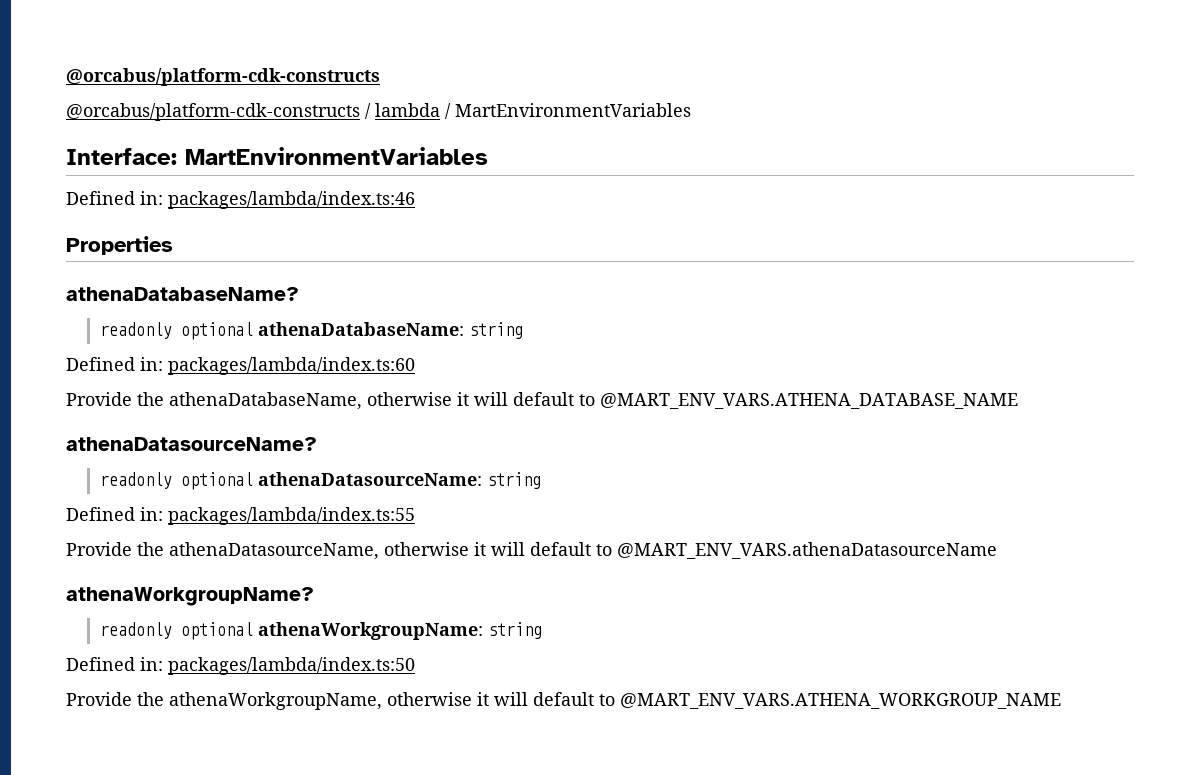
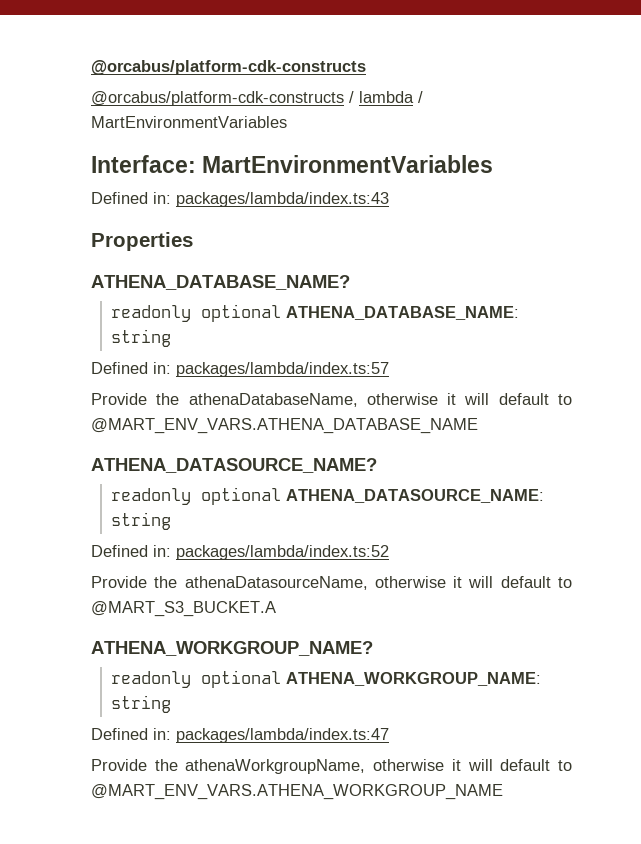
- Defined in: packages/lambda/index.ts:46
+ Defined in: packages/lambda/index.ts:43
- athenaDatabaseName?
- readonly optional athenaDatabaseName: string
- Defined in: packages/lambda/index.ts:60
+ ATHENA_DATABASE_NAME?
+ readonly optional ATHENA_DATABASE_NAME: string
+ Defined in: packages/lambda/index.ts:57
- athenaDatasourceName?
- readonly optional athenaDatasourceName: string
- Defined in: packages/lambda/index.ts:55
+ ATHENA_DATASOURCE_NAME?
+ readonly optional ATHENA_DATASOURCE_NAME: string
+ Defined in: packages/lambda/index.ts:52
- Provide the athenaDatasourceName, otherwise it will default to @MART_ENV_VARS.athenaDatasourceName
- athenaWorkgroupName?
- readonly optional athenaWorkgroupName: string
- Defined in: packages/lambda/index.ts:50
+ Provide the athenaDatasourceName, otherwise it will default to @MART_S3_BUCKET.A
+ ATHENA_WORKGROUP_NAME?
+ readonly optional ATHENA_WORKGROUP_NAME: string
+ Defined in: packages/lambda/index.ts:47

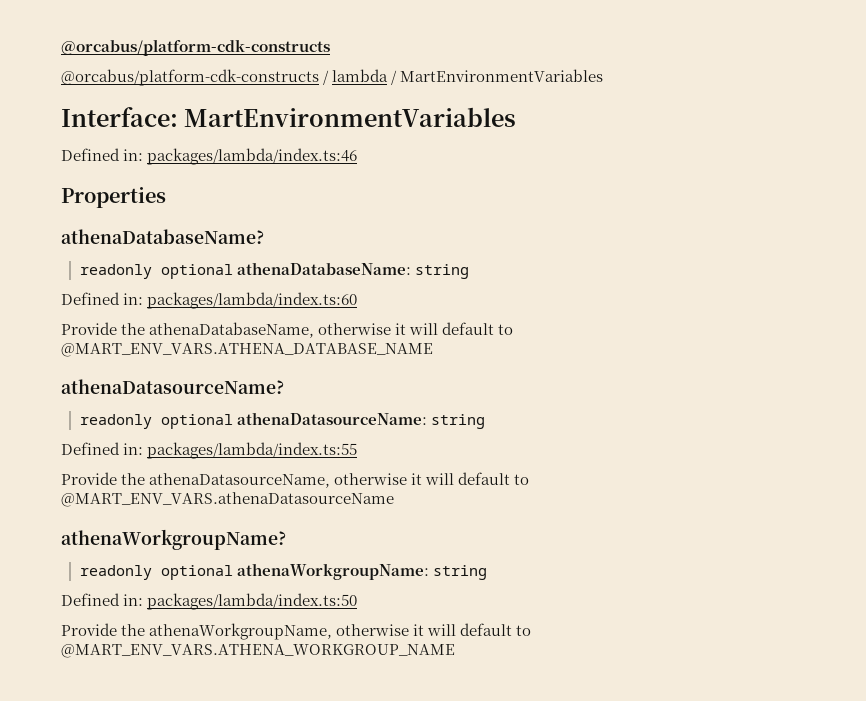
- Defined in: packages/lambda/index.ts:43
+ Defined in: packages/lambda/index.ts:46
- ATHENA_DATABASE_NAME?
- readonly optional ATHENA_DATABASE_NAME: string
- Defined in: packages/lambda/index.ts:57
+ athenaDatabaseName?
+ readonly optional athenaDatabaseName: string
+ Defined in: packages/lambda/index.ts:60
- ATHENA_DATASOURCE_NAME?
- readonly optional ATHENA_DATASOURCE_NAME: string
- Defined in: packages/lambda/index.ts:52
+ athenaDatasourceName?
+ readonly optional athenaDatasourceName: string
+ Defined in: packages/lambda/index.ts:55
- Provide the athenaDatasourceName, otherwise it will default to @MART_S3_BUCKET.A
- ATHENA_WORKGROUP_NAME?
- readonly optional ATHENA_WORKGROUP_NAME: string
- Defined in: packages/lambda/index.ts:47
+ Provide the athenaDatasourceName, otherwise it will default to @MART_ENV_VARS.athenaDatasourceName
+ athenaWorkgroupName?
+ readonly optional athenaWorkgroupName: string
+ Defined in: packages/lambda/index.ts:50

